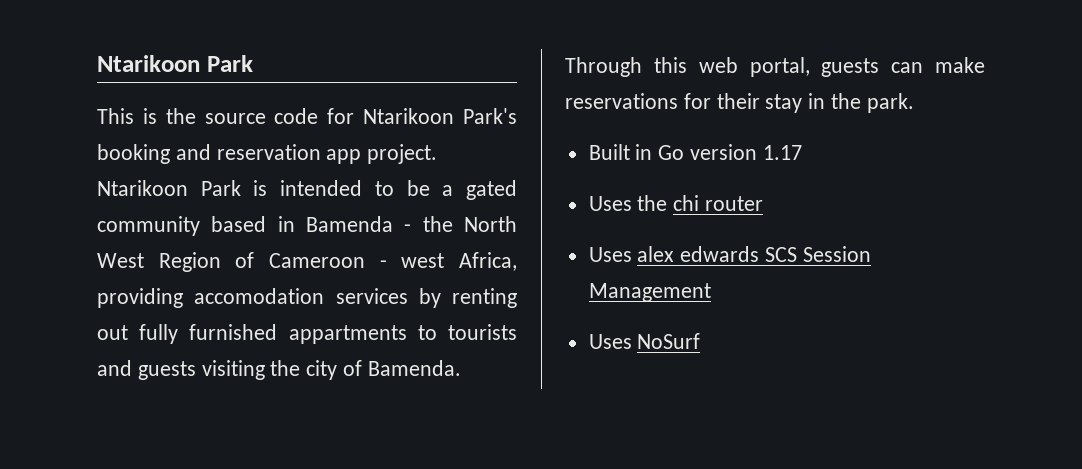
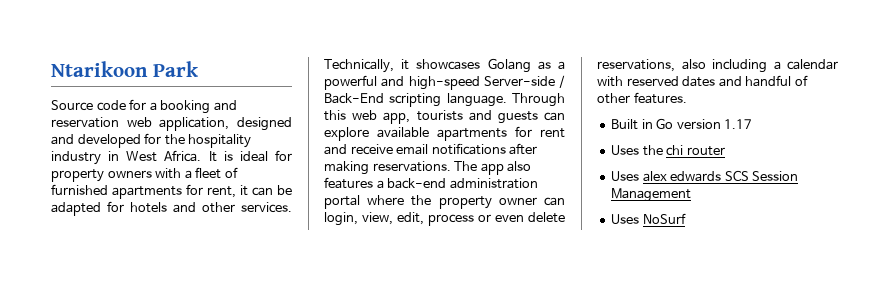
- This is the source code for Ntarikoon Park's booking and reservation app project. Ntarikoon Park is intended to be a gated community based in Bamenda - the North West Region of Cameroon - west Africa, providing accomodation services by renting out fully furnished appartments to tourists and guests visiting the city of Bamenda. Through this web portal, guests can make reservations for their stay in the park.
+ Source code for a booking and reservation web application, designed and developed for the hospitality industry in West Africa. It is ideal for property owners with a fleet of furnished apartments for rent, it can be adapted for hotels and other services. Technically, it showcases Golang as a powerful and high-speed Server-side / Back-End scripting language. Through this web app, tourists and guests can explore available apartments for rent and receive email notifications after making reservations. The app also features a back-end administration portal where the property owner can login, view, edit, process or even delete reservations, also including a calendar with reserved dates and handful of other features.

